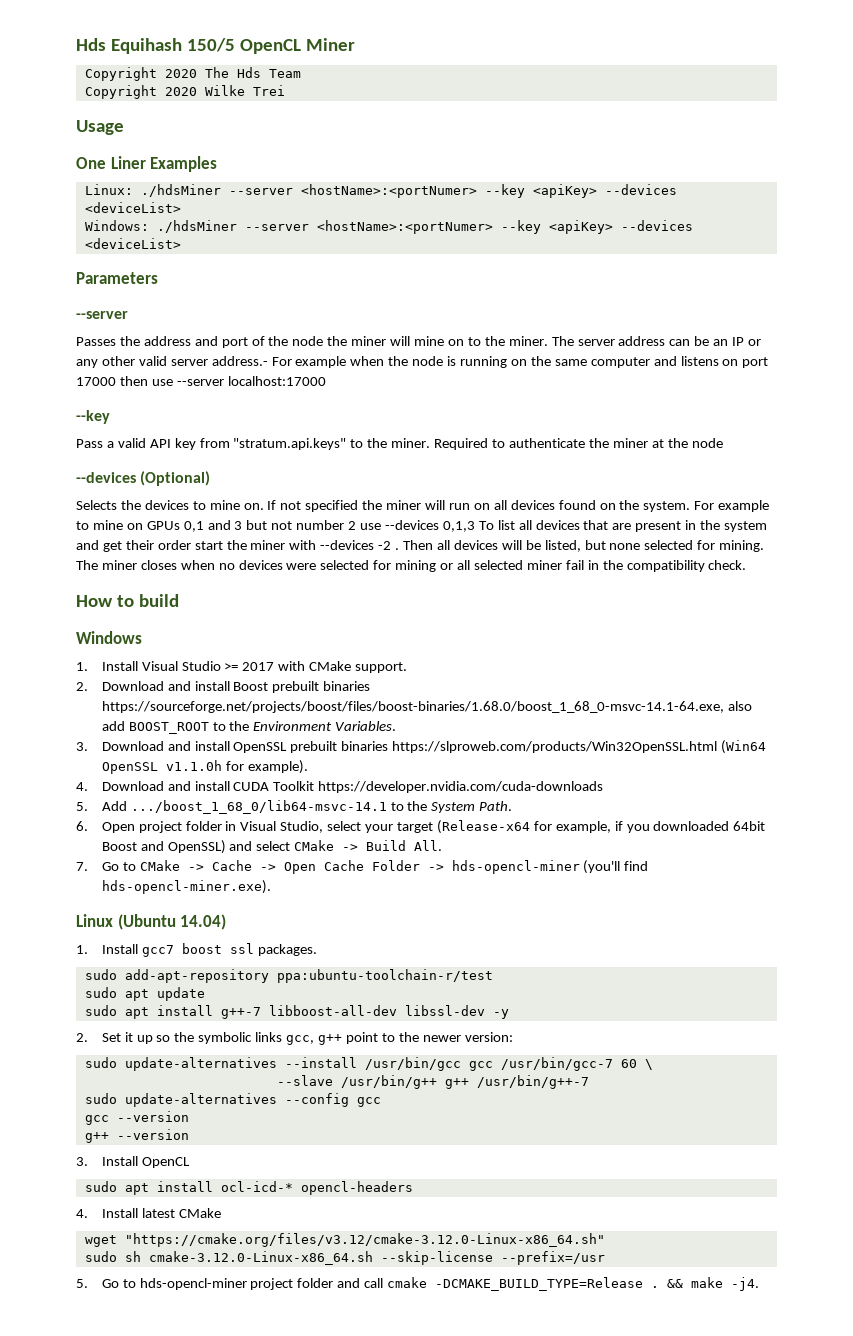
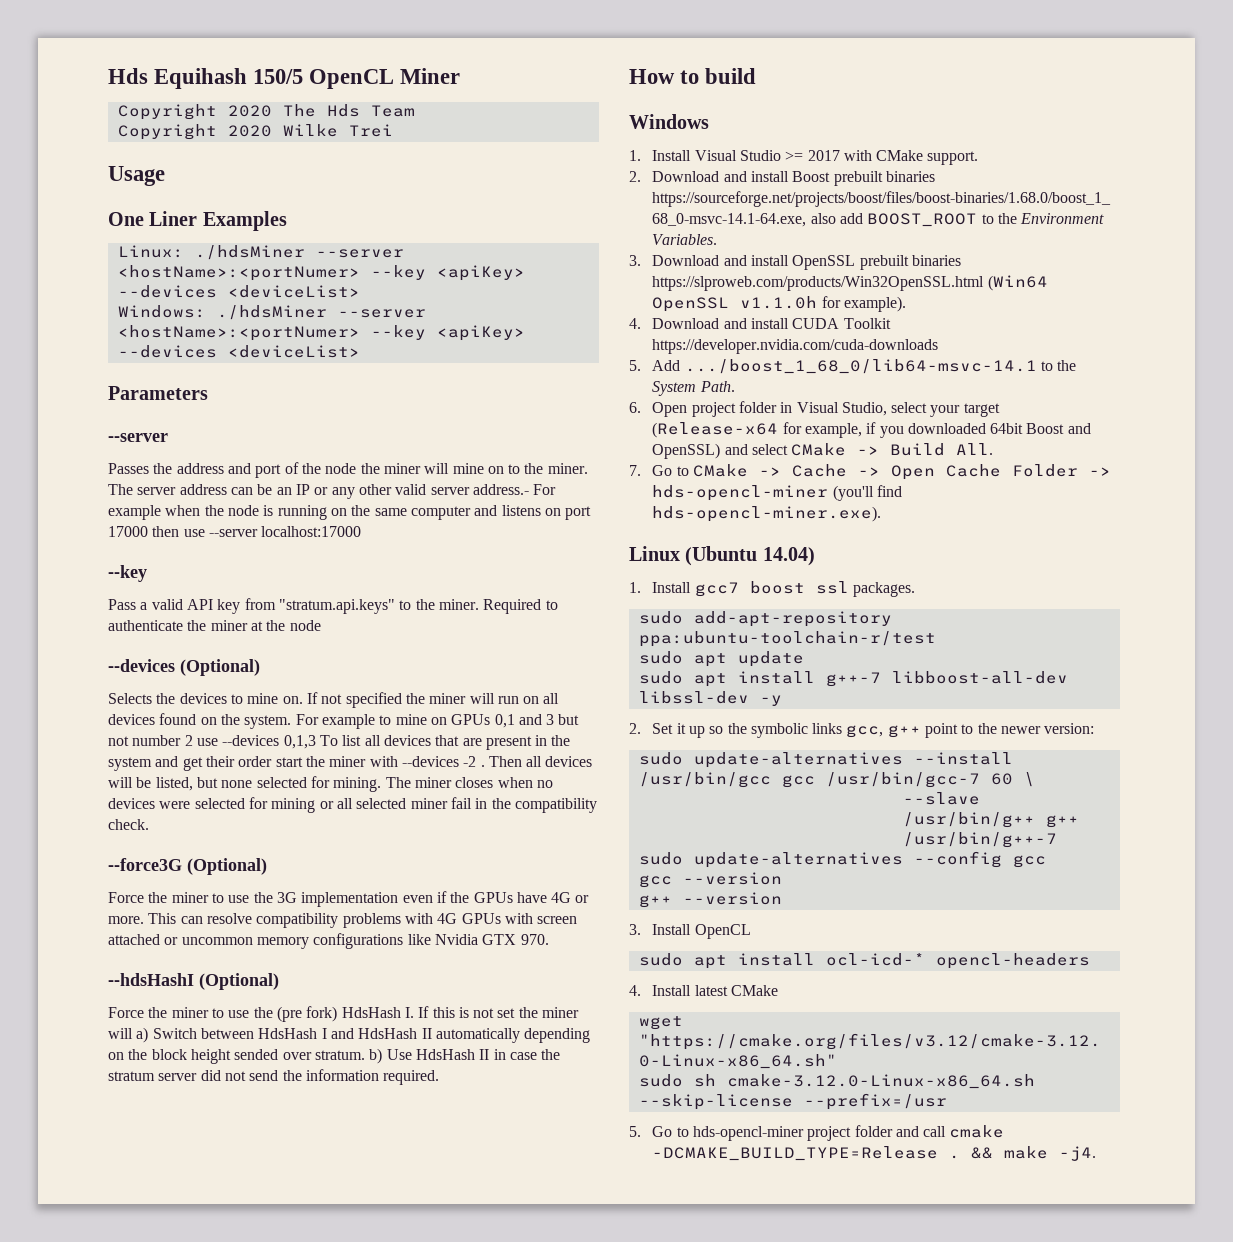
+ --force3G (Optional)
+ Force the miner to use the 3G implementation even if the GPUs have 4G or more. This can resolve compatibility problems with 4G GPUs with screen attached or uncommon memory configurations like Nvidia GTX 970.
+ --hdsHashI (Optional)
+ Force the miner to use the (pre fork) HdsHash I. If this is not set the miner will a) Switch between HdsHash I and HdsHash II automatically depending on the block height sended over stratum. b) Use HdsHash II in case the stratum server did not send the information required.

